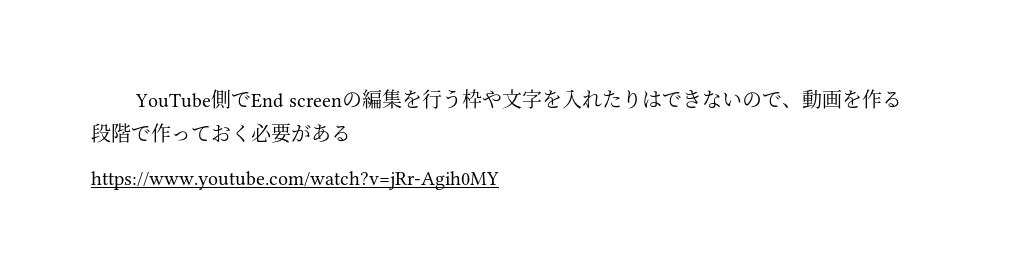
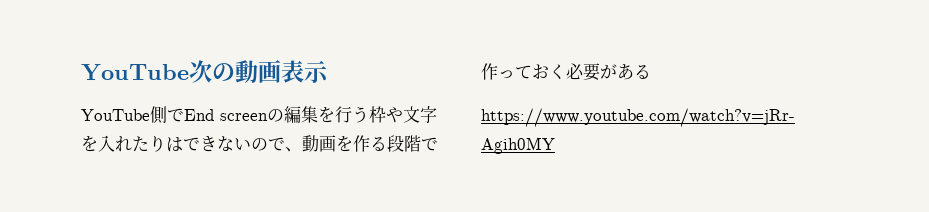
+ YouTube次の動画表示

